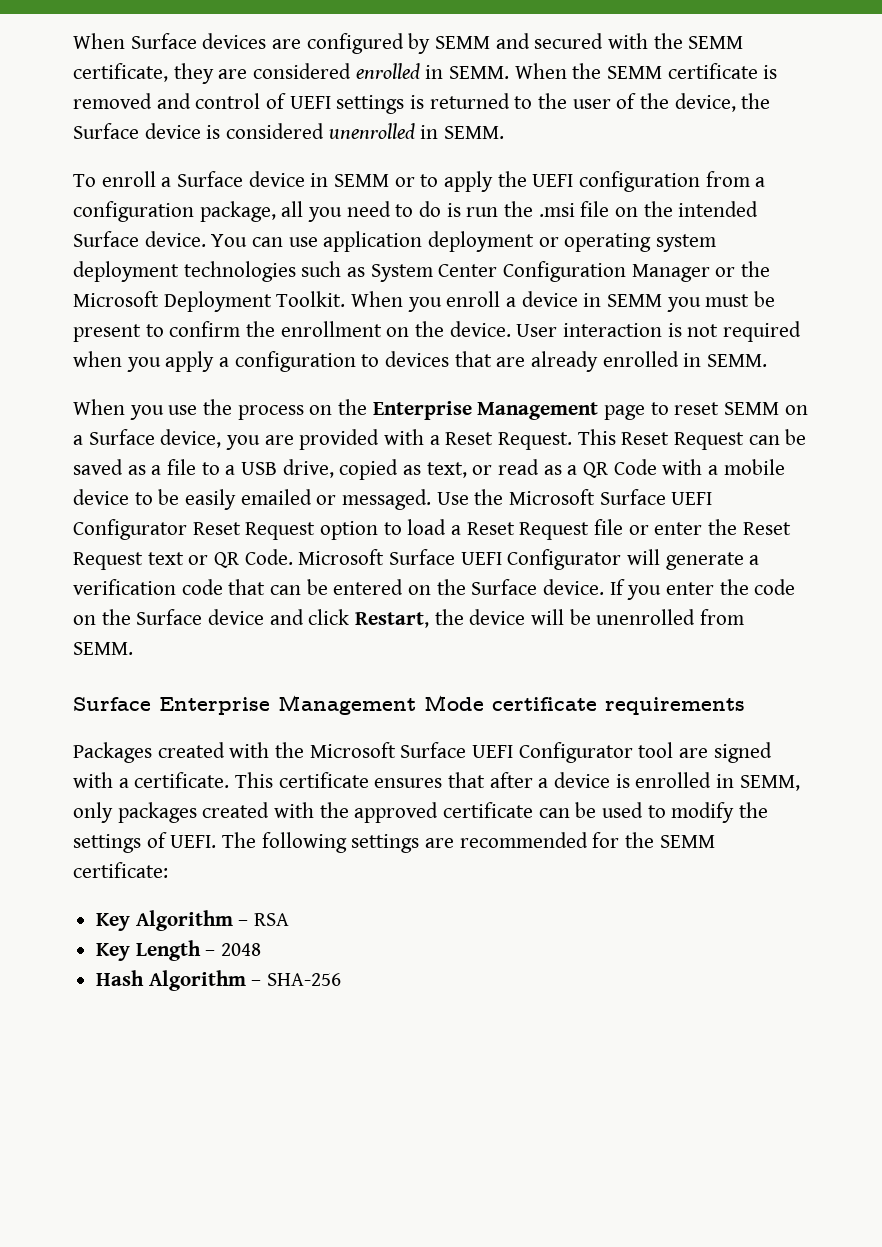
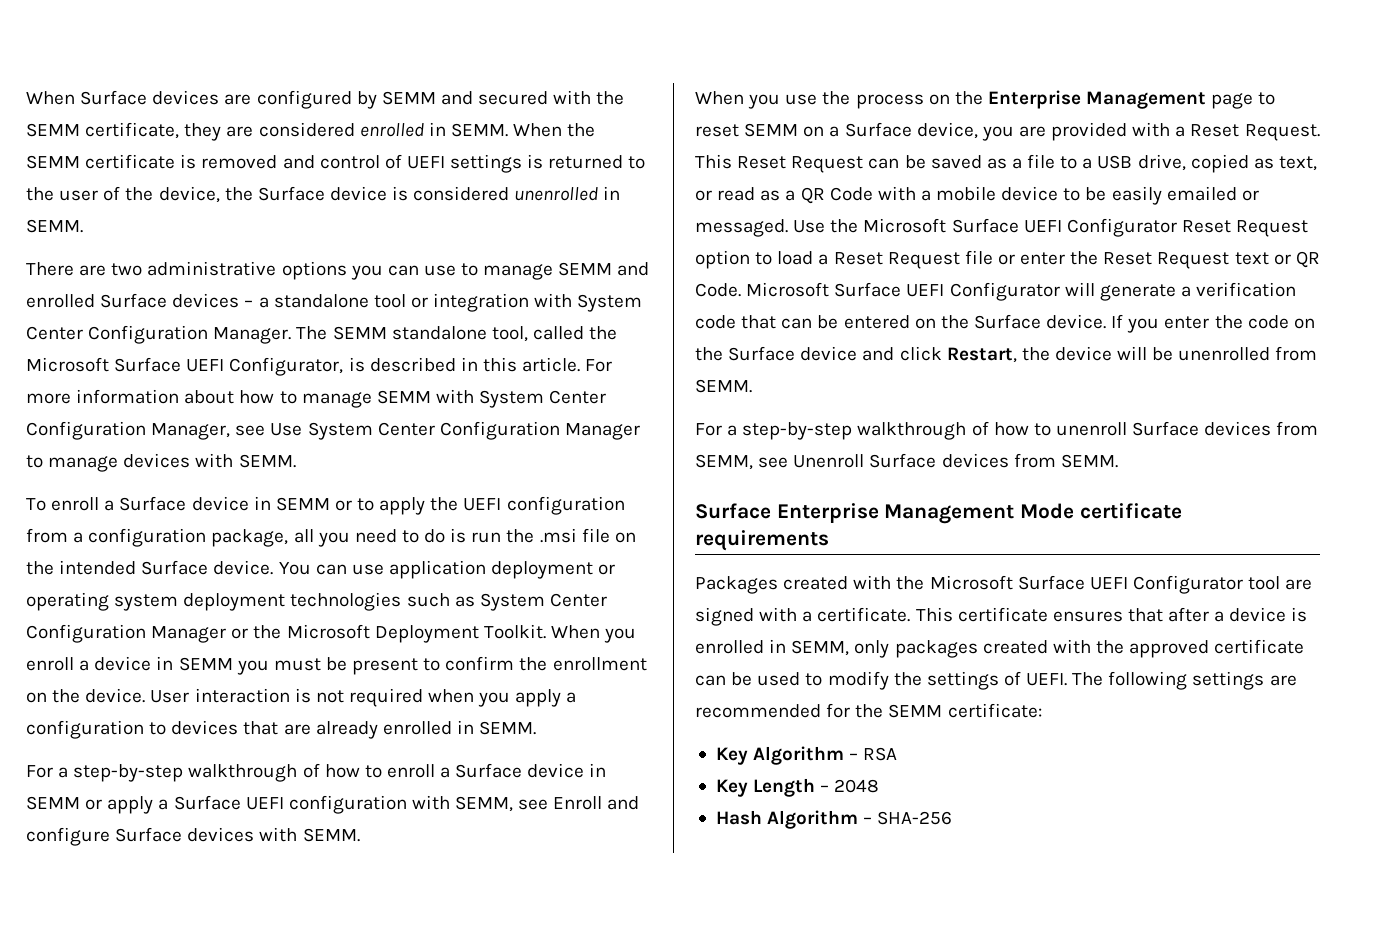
+ There are two administrative options you can use to manage SEMM and enrolled Surface devices – a standalone tool or integration with System Center Configuration Manager. The SEMM standalone tool, called the Microsoft Surface UEFI Configurator, is described in this article. For more information about how to manage SEMM with System Center Configuration Manager, see Use System Center Configuration Manager to manage devices with SEMM.
+ For a step-by-step walkthrough of how to enroll a Surface device in SEMM or apply a Surface UEFI configuration with SEMM, see Enroll and configure Surface devices with SEMM.
+ For a step-by-step walkthrough of how to unenroll Surface devices from SEMM, see Unenroll Surface devices from SEMM.

